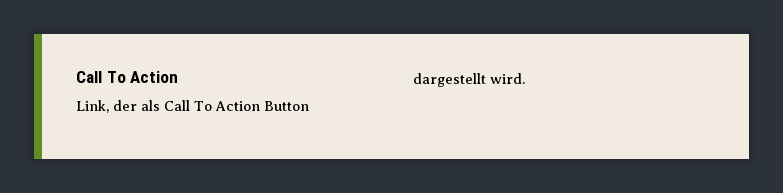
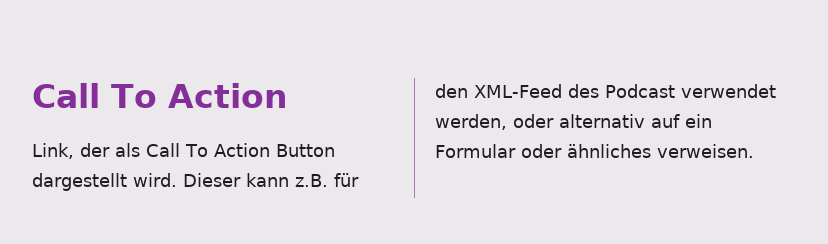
+ Dieser kann z.B. für den XML-Feed des Podcast verwendet werden, oder alternativ auf ein Formular oder ähnliches verweisen.

